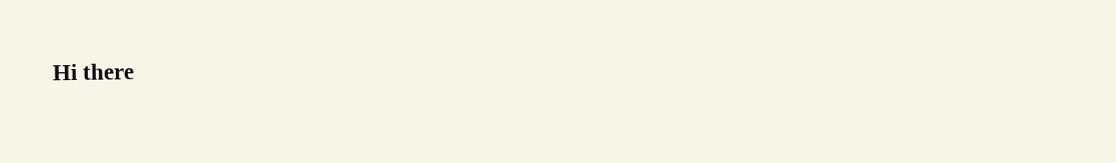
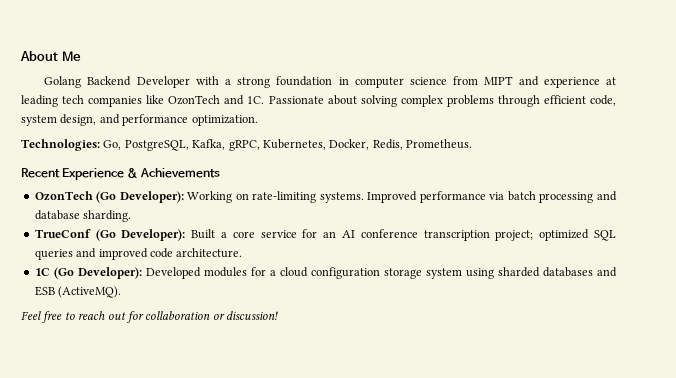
- Hi there
+ About Me
+ Golang Backend Developer with a strong foundation in computer science from MIPT and experience at leading tech companies like OzonTech and 1C. Passionate about solving complex problems through efficient code, system design, and performance optimization.
+ Technologies: Go, PostgreSQL, Kafka, gRPC, Kubernetes, Docker, Redis, Prometheus.
+ Recent Experience & Achievements
+ OzonTech (Go Developer): Working on rate-limiting systems. Improved performance via batch processing and database sharding.
+ TrueConf (Go Developer): Built a core service for an AI conference transcription project; optimized SQL queries and improved code architecture.
+ 1C (Go Developer): Developed modules for a cloud configuration storage system using sharded databases and ESB (ActiveMQ).
+ Feel free to reach out for collaboration or discussion!

